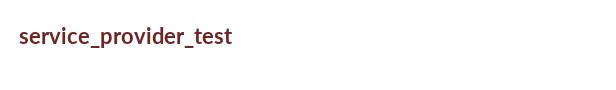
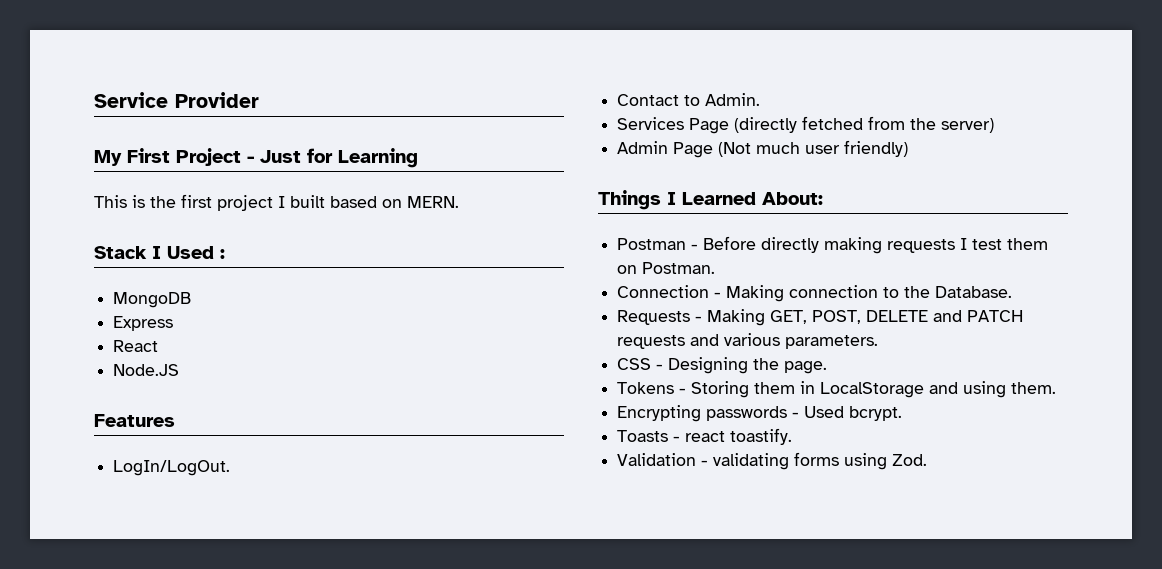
- service_provider_test
+ Service Provider
+ My First Project - Just for Learning
+ This is the first project I built based on MERN.
+ Stack I Used :
+ MongoDB
+ Express
+ React
+ Node.JS
+ Features
+ LogIn/LogOut.
+ Contact to Admin.
+ Services Page (directly fetched from the server)
+ Admin Page (Not much user friendly)
+ Things I Learned About:
+ Postman - Before directly making requests I test them on Postman.
+ Connection - Making connection to the Database.
+ Requests - Making GET, POST, DELETE and PATCH requests and various parameters.
+ CSS - Designing the page.
+ Tokens - Storing them in LocalStorage and using them.
+ Encrypting passwords - Used bcrypt.
+ Toasts - react toastify.
+ Validation - validating forms using Zod.

